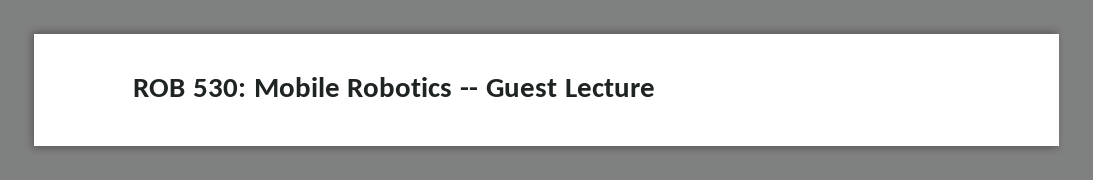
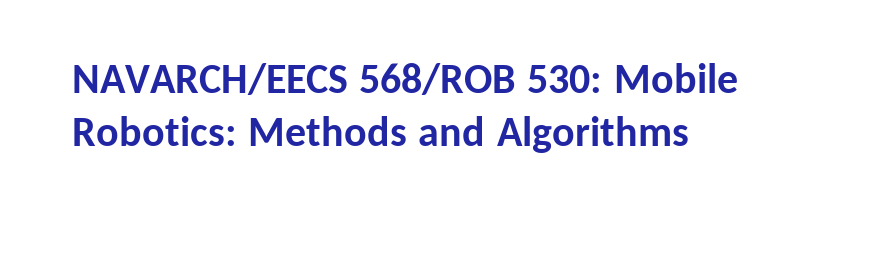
- ROB 530: Mobile Robotics -- Guest Lecture
+ NAVARCH/EECS 568/ROB 530: Mobile Robotics: Methods and Algorithms

